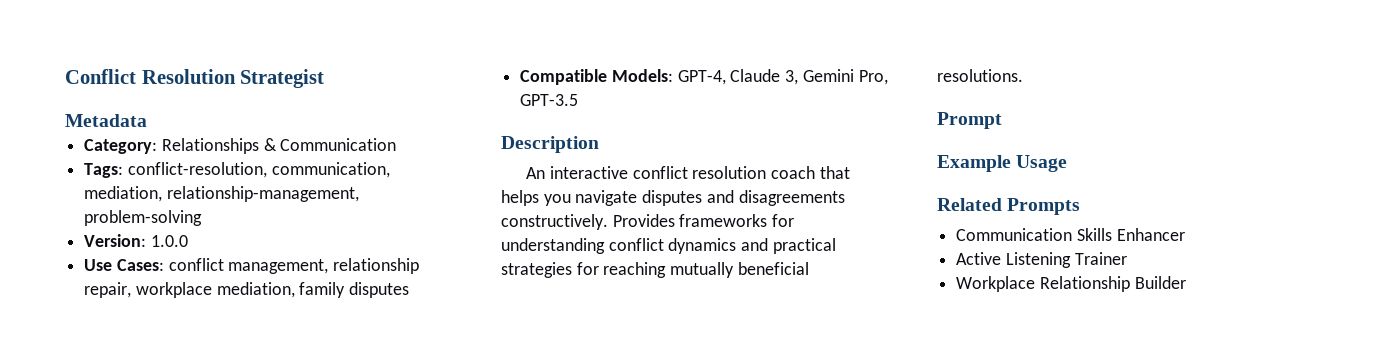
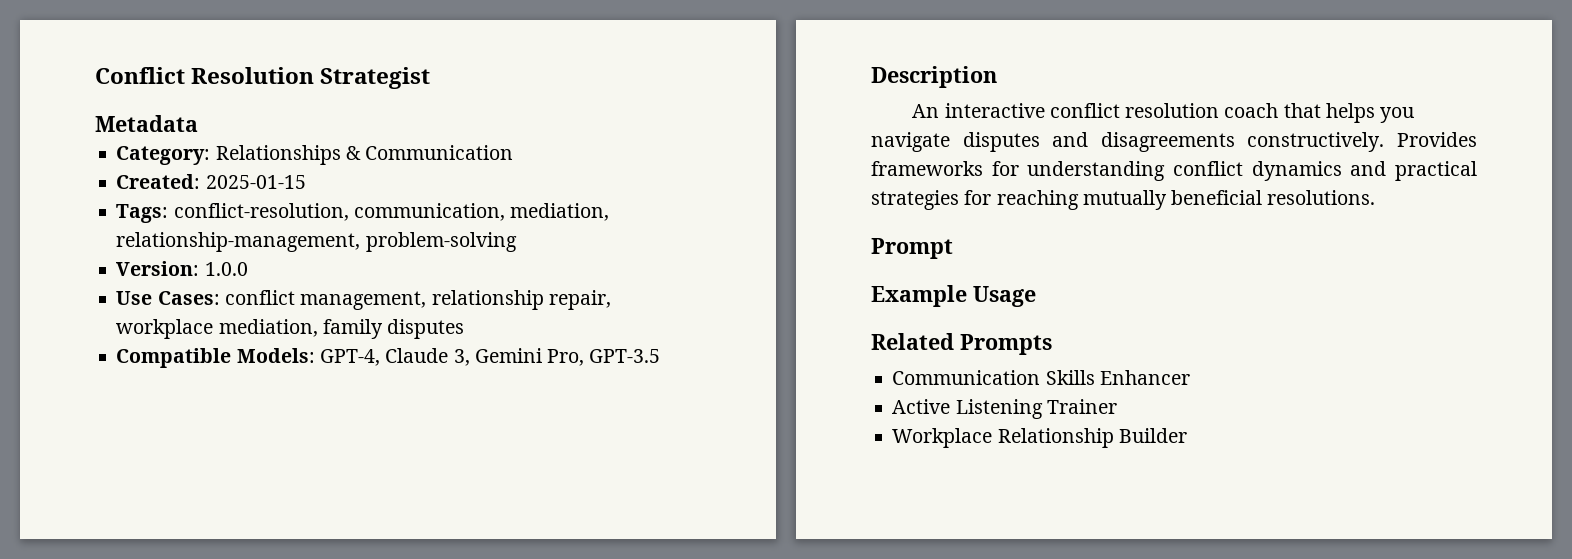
+ Created: 2025-01-15

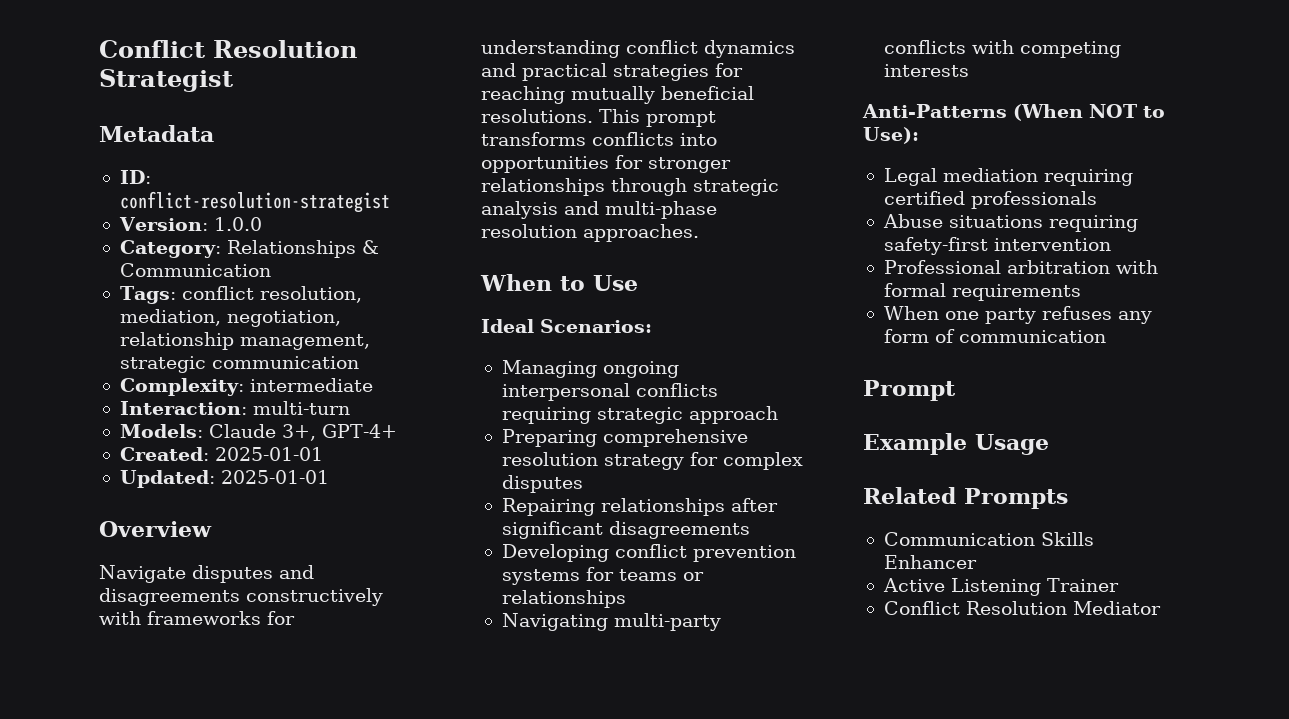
+ ID: conflict-resolution-strategist
+ Version: 1.0.0
- Created: 2025-01-15
- Tags: conflict-resolution, communication, mediation, relationship-management, problem-solving
- Version: 1.0.0
- Use Cases: conflict management, relationship repair, workplace mediation, family disputes
- Compatible Models: GPT-4, Claude 3, Gemini Pro, GPT-3.5
- Description
- An interactive conflict resolution coach that helps you navigate disputes and disagreements constructively. Provides frameworks for understanding conflict dynamics and practical strategies for reaching mutually beneficial resolutions.
+ Tags: conflict resolution, mediation, negotiation, relationship management, strategic communication
+ Complexity: intermediate
+ Interaction: multi-turn
+ Models: Claude 3+, GPT-4+
+ Created: 2025-01-01
+ Updated: 2025-01-01
+ Overview
+ Navigate disputes and disagreements constructively with frameworks for understanding conflict dynamics and practical strategies for reaching mutually beneficial resolutions. This prompt transforms conflicts into opportunities for stronger relationships through strategic analysis and multi-phase resolution approaches.
+ When to Use
+ Ideal Scenarios:
+ Managing ongoing interpersonal conflicts requiring strategic approach
+ Preparing comprehensive resolution strategy for complex disputes
+ Repairing relationships after significant disagreements
+ Developing conflict prevention systems for teams or relationships
+ Navigating multi-party conflicts with competing interests
+ Anti-Patterns (When NOT to Use):
+ Legal mediation requiring certified professionals
+ Abuse situations requiring safety-first intervention
+ Professional arbitration with formal requirements
+ When one party refuses any form of communication
- Workplace Relationship Builder
+ Conflict Resolution Mediator

